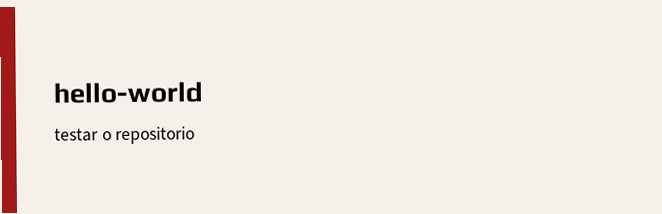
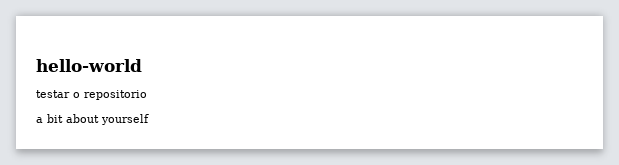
+ a bit about yourself

